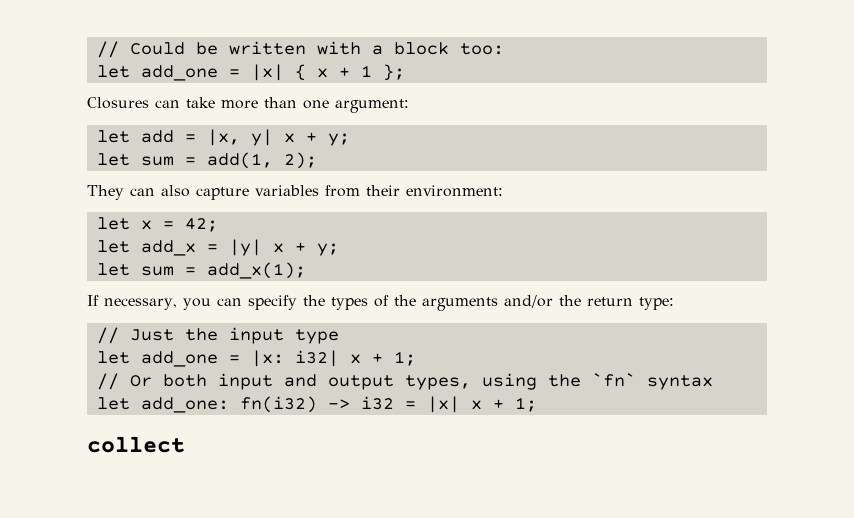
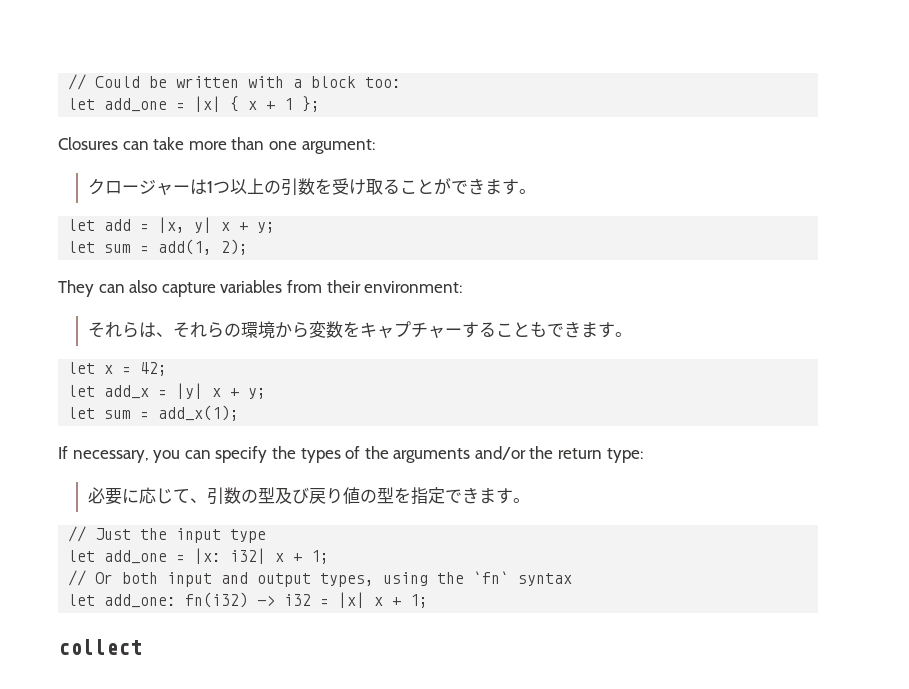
+ クロージャーは1つ以上の引数を受け取ることができます。
+ それらは、それらの環境から変数をキャプチャーすることもできます。
+ 必要に応じて、引数の型及び戻り値の型を指定できます。

